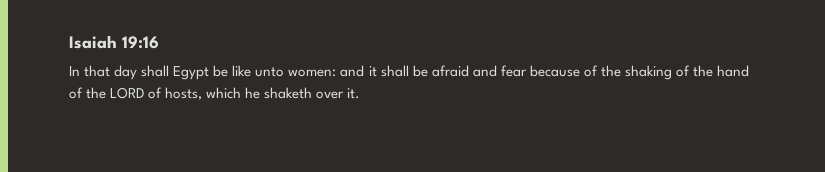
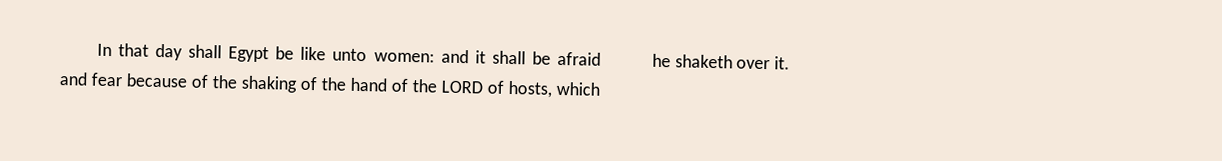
- Isaiah 19:16

